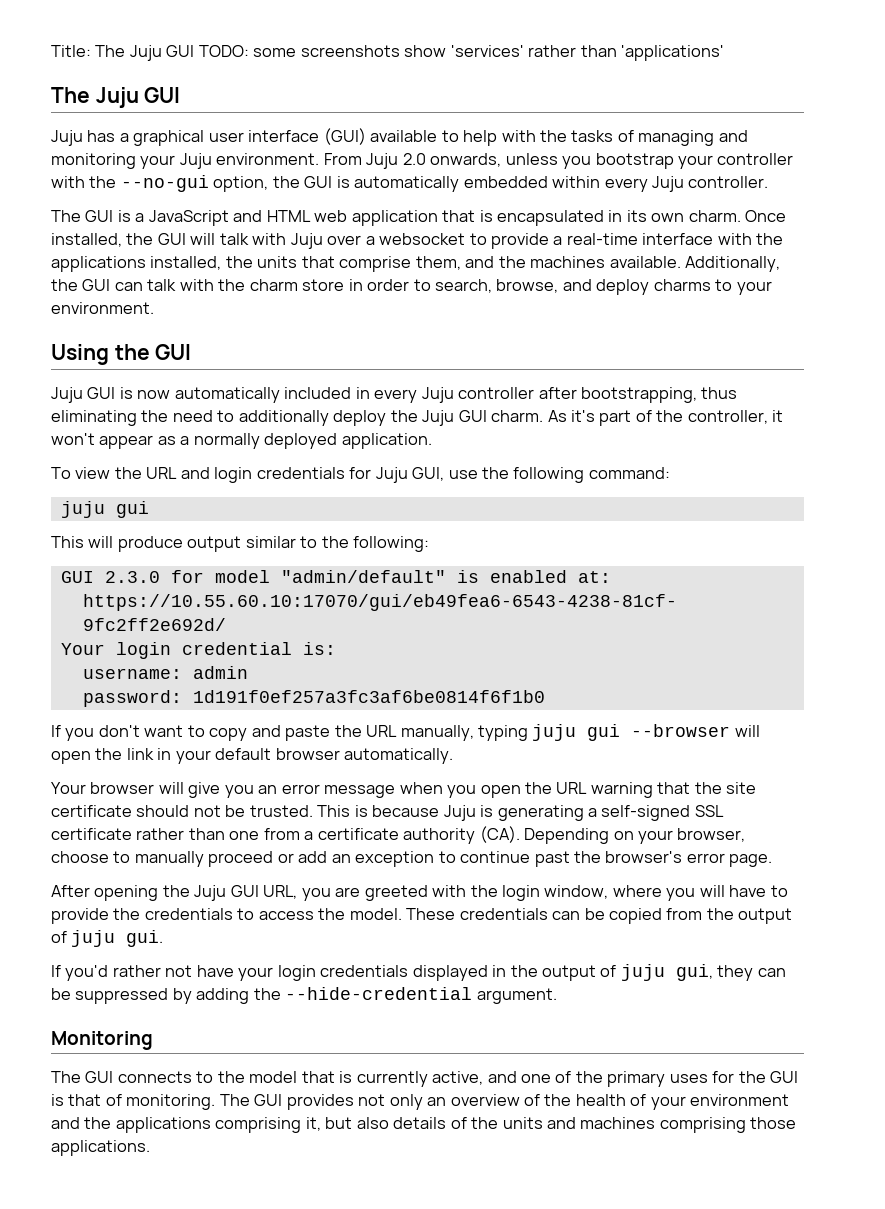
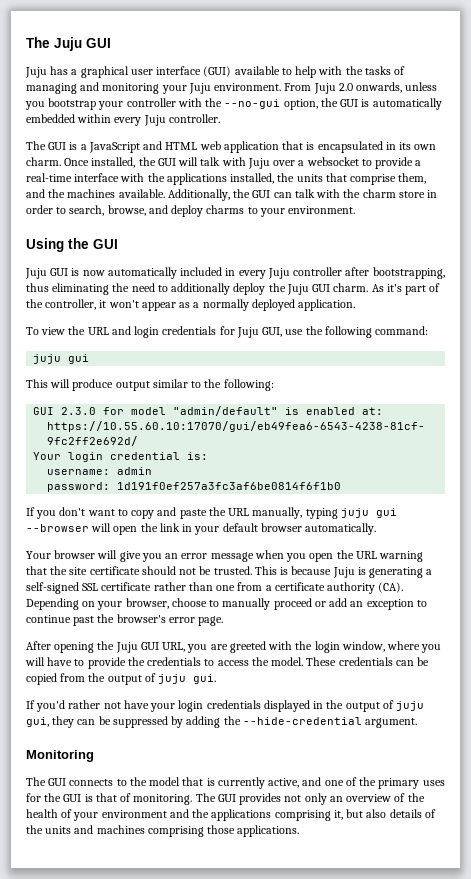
- Title: The Juju GUI TODO: some screenshots show 'services' rather than 'applications'

